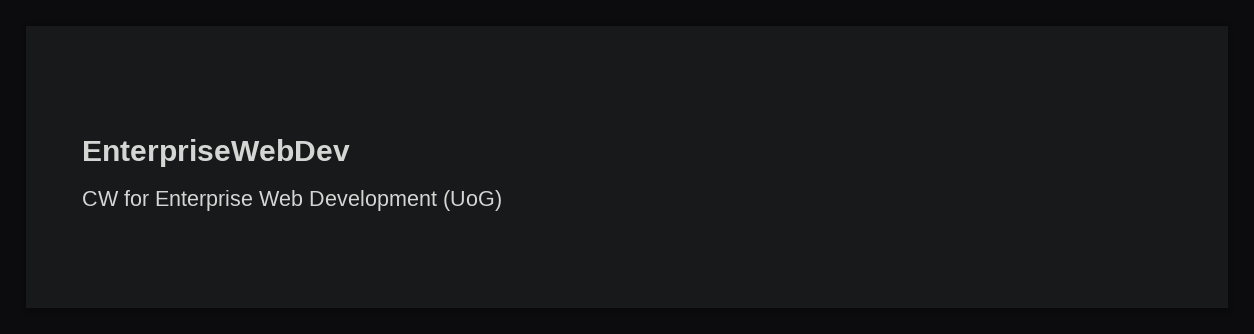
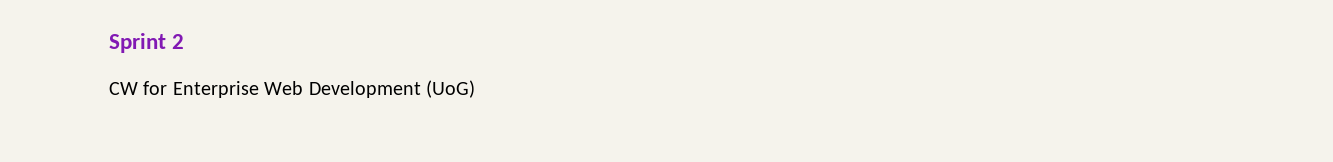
- EnterpriseWebDev
+ Sprint 2

